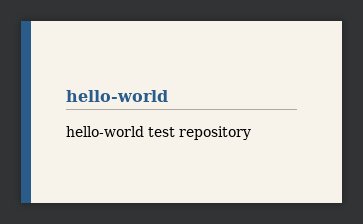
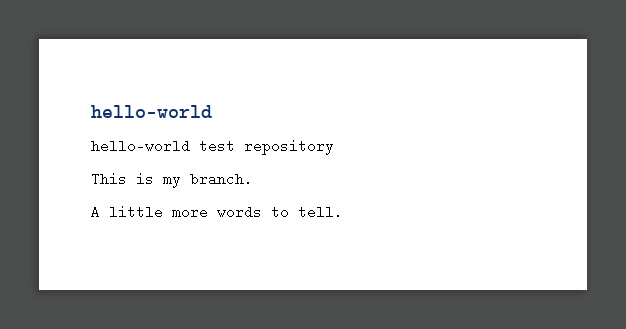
+ This is my branch.
+ A little more words to tell.

